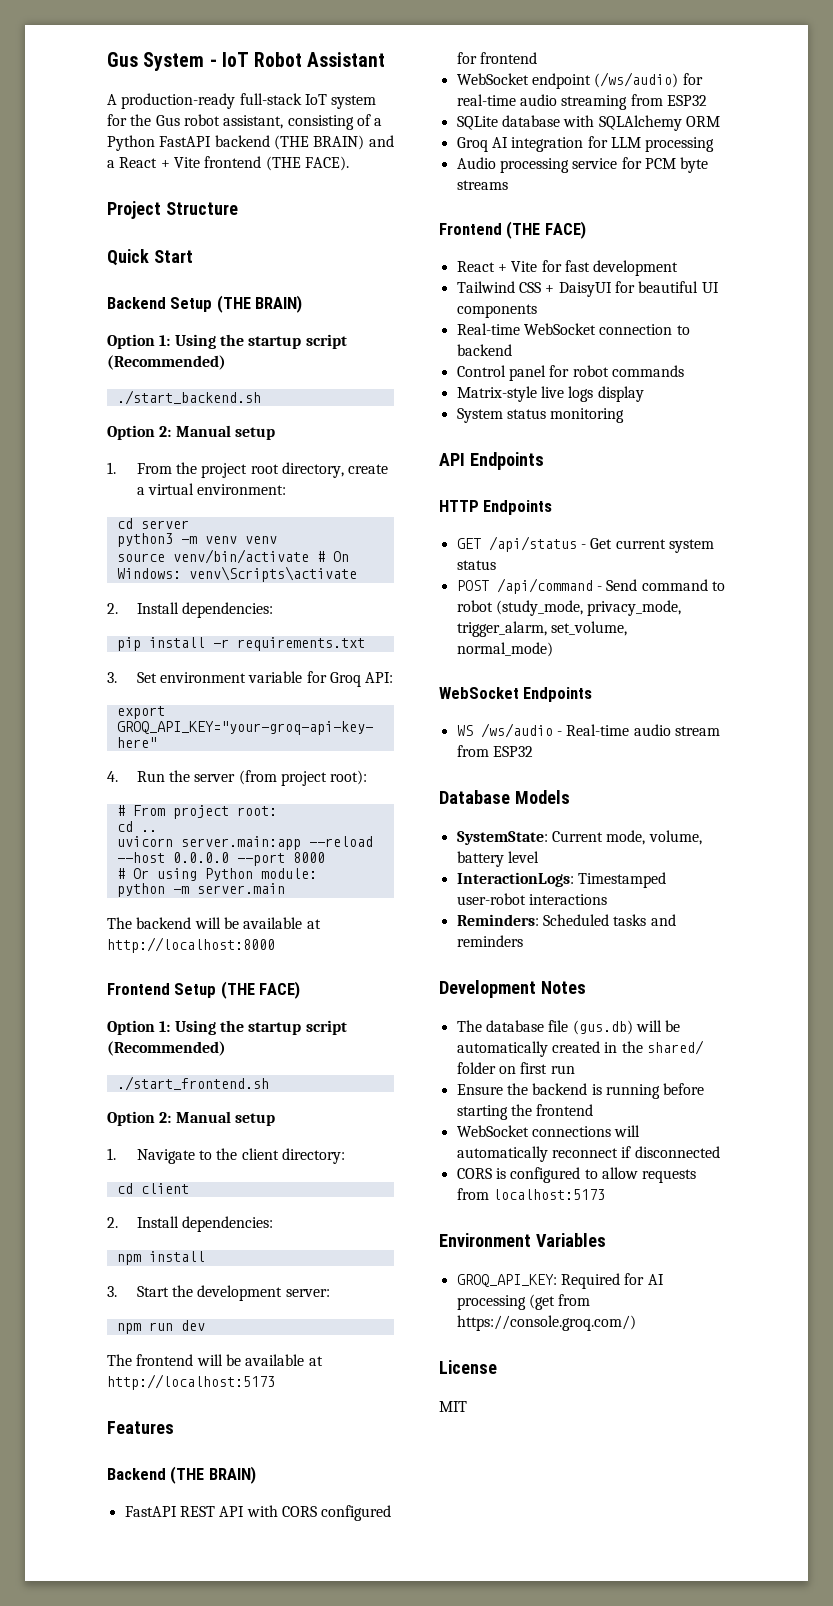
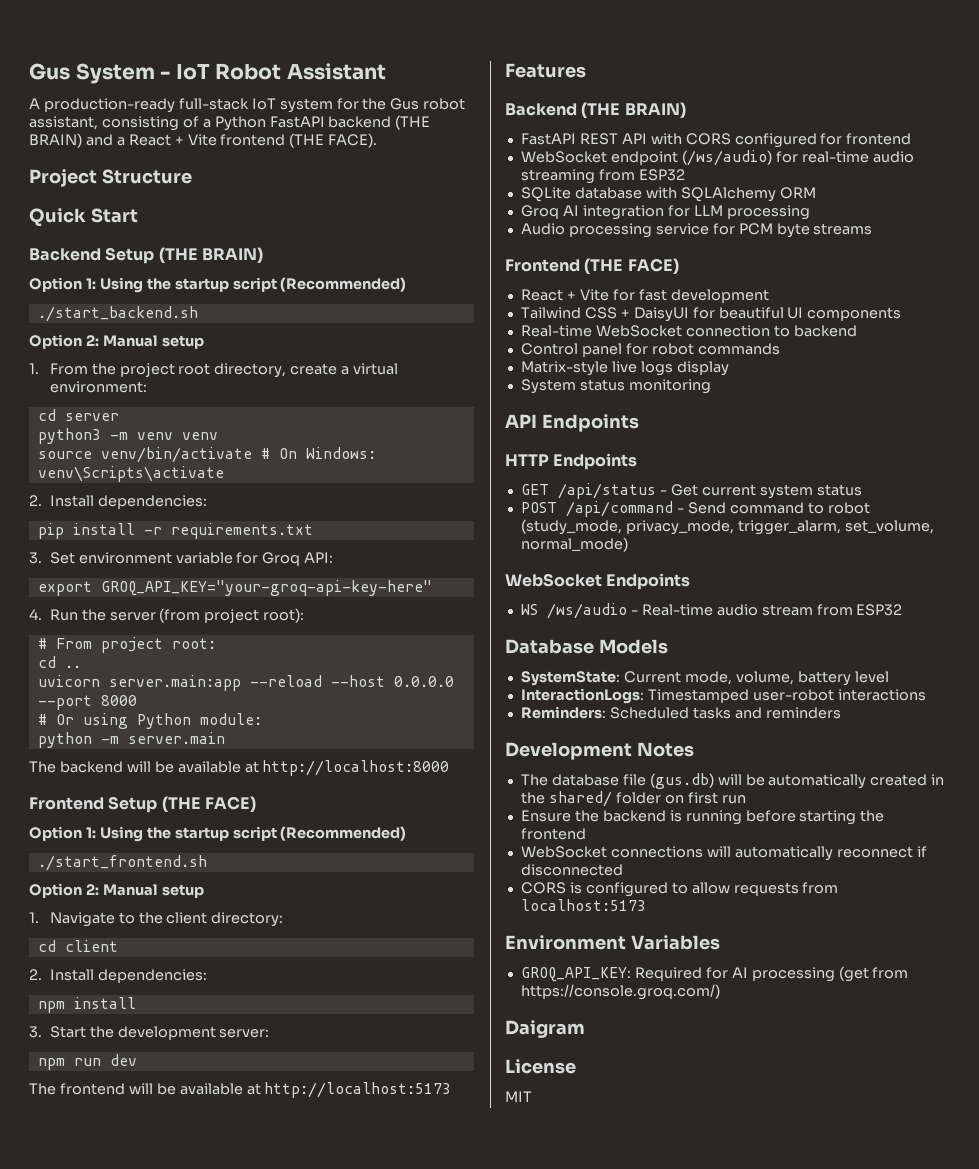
+ Daigram

